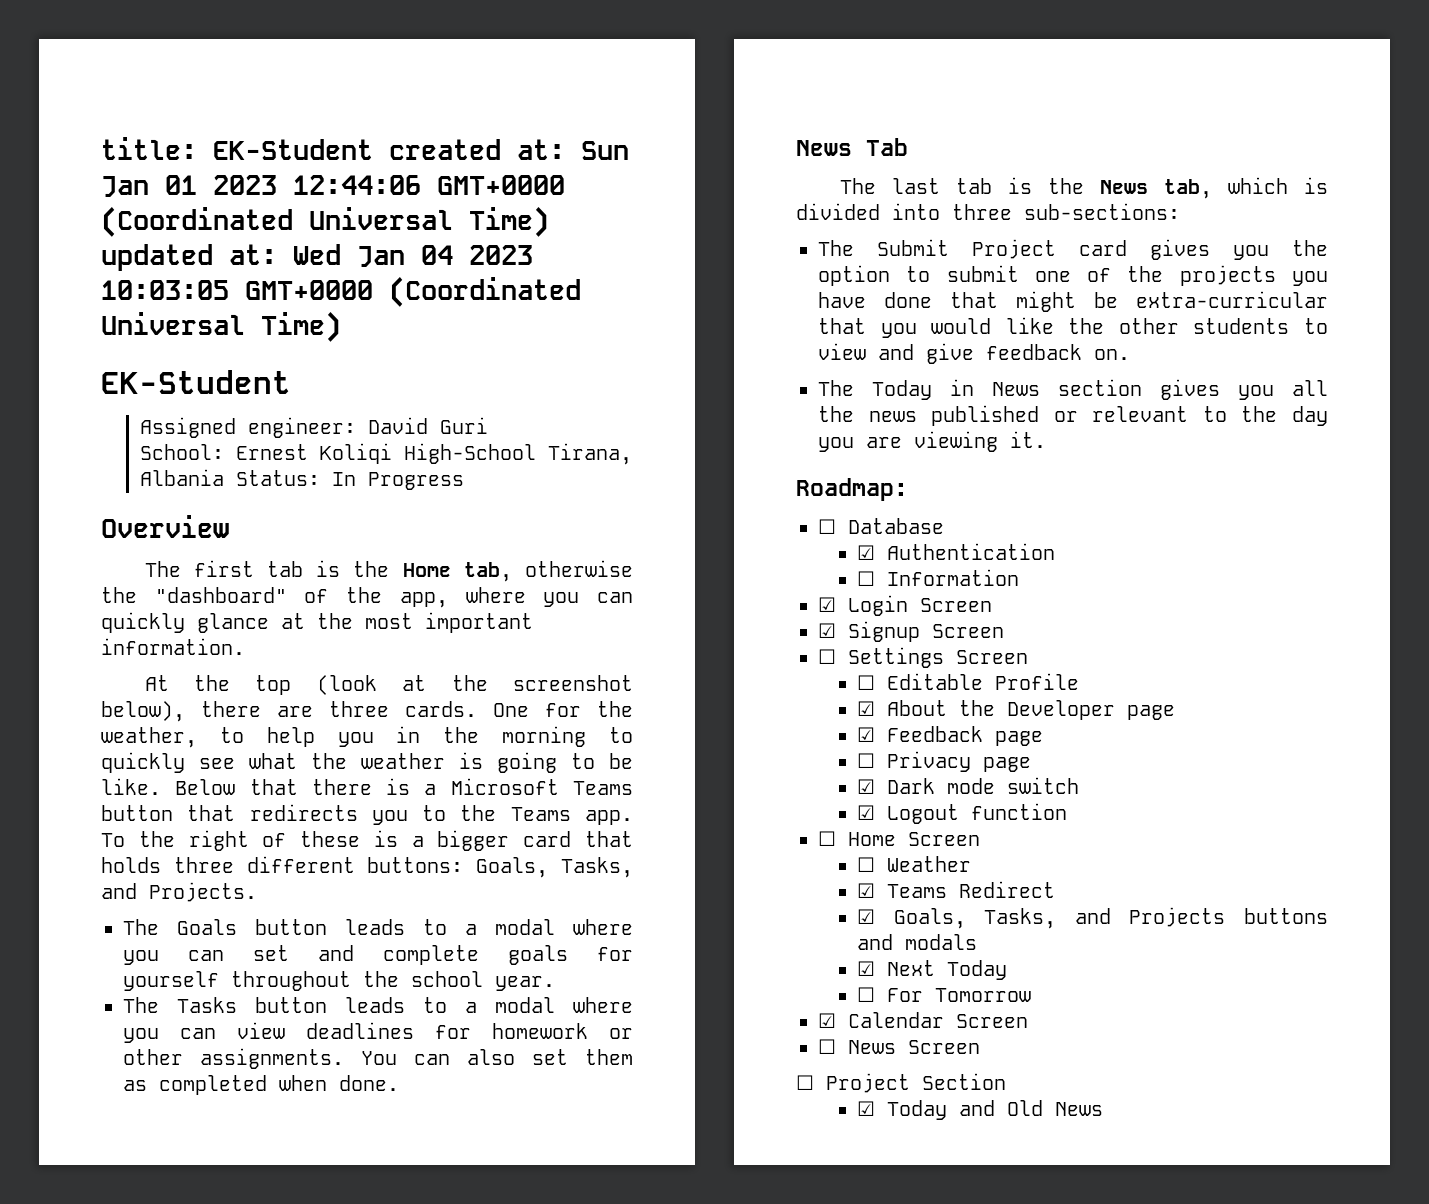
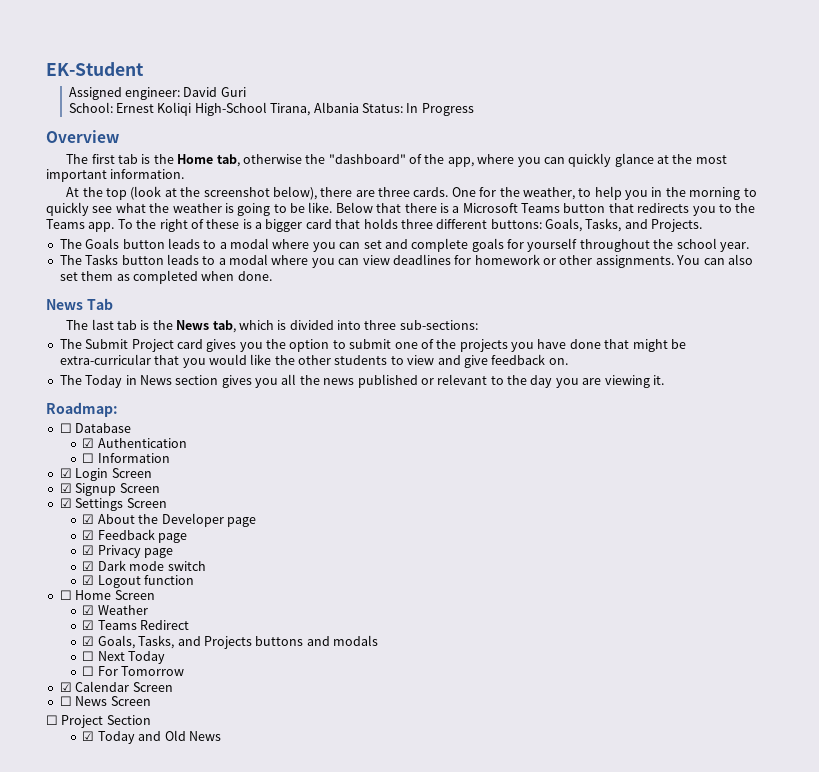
- title: EK-Student created at: Sun Jan 01 2023 12:44:06 GMT+0000 (Coordinated Universal Time) updated at: Wed Jan 04 2023 10:03:05 GMT+0000 (Coordinated Universal Time)
- ☐ Settings Screen
+ ☑ Settings Screen
- ☐ Editable Profile
- ☐ Privacy page
+ ☑ Privacy page
- ☐ Weather
+ ☑ Weather
- ☑ Next Today
+ ☐ Next Today

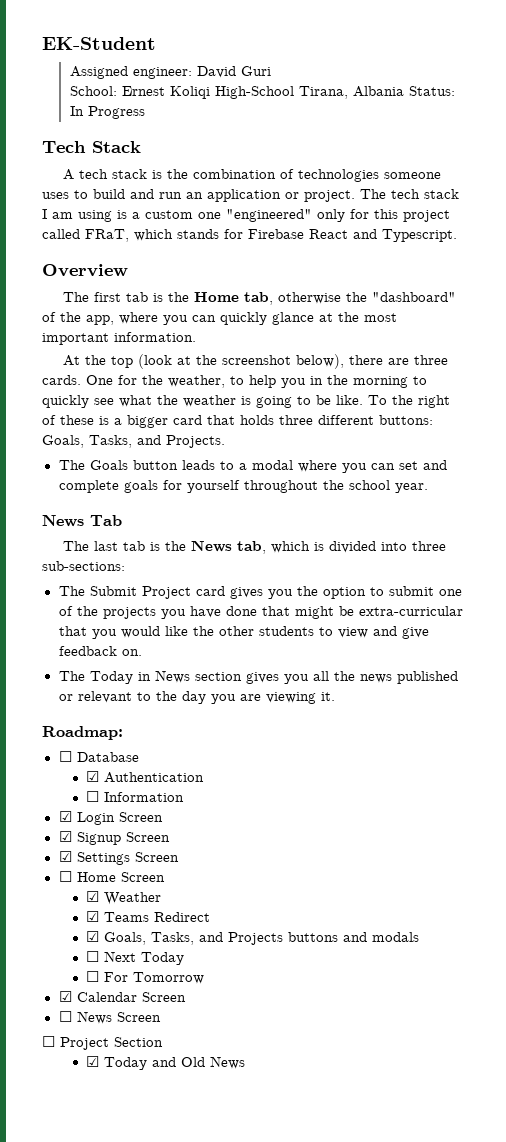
+ Tech Stack
+ A tech stack is the combination of technologies someone uses to build and run an application or project. The tech stack I am using is a custom one "engineered" only for this project called FRaT, which stands for Firebase React and Typescript.
- Below that there is a Microsoft Teams button that redirects you to the Teams app.
- The Tasks button leads to a modal where you can view deadlines for homework or other assignments. You can also set them as completed when done.
- ☑ About the Developer page
- ☑ Feedback page
- ☑ Privacy page
- ☑ Dark mode switch
- ☑ Logout function

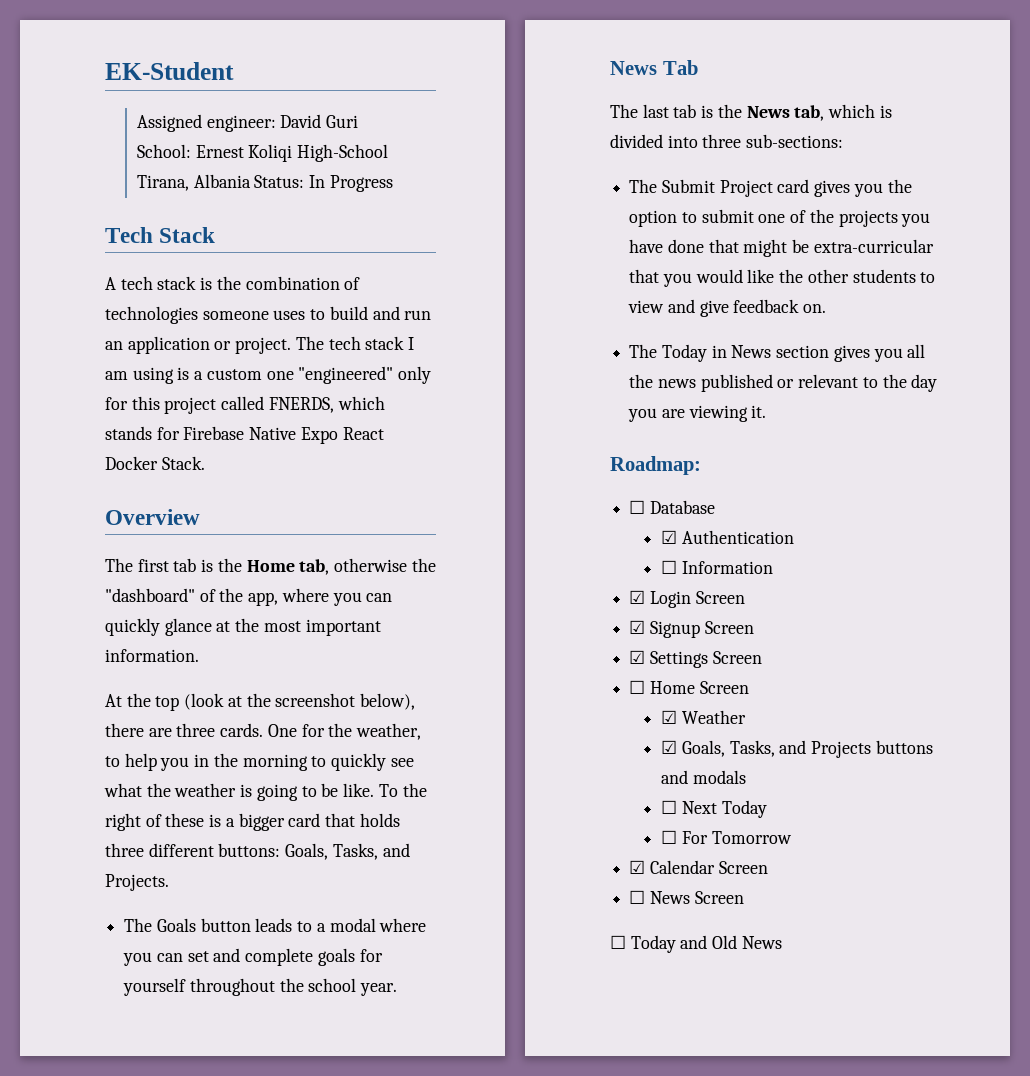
- The tech stack I am using is a custom one "engineered" only for this project called FRaT, which stands for Firebase React and Typescript.
+ The tech stack I am using is a custom one "engineered" only for this project called FNERDS, which stands for Firebase Native Expo React Docker Stack.
- ☑ Teams Redirect
- ☐ Project Section
- ☑ Today and Old News
+ ☐ Today and Old News

